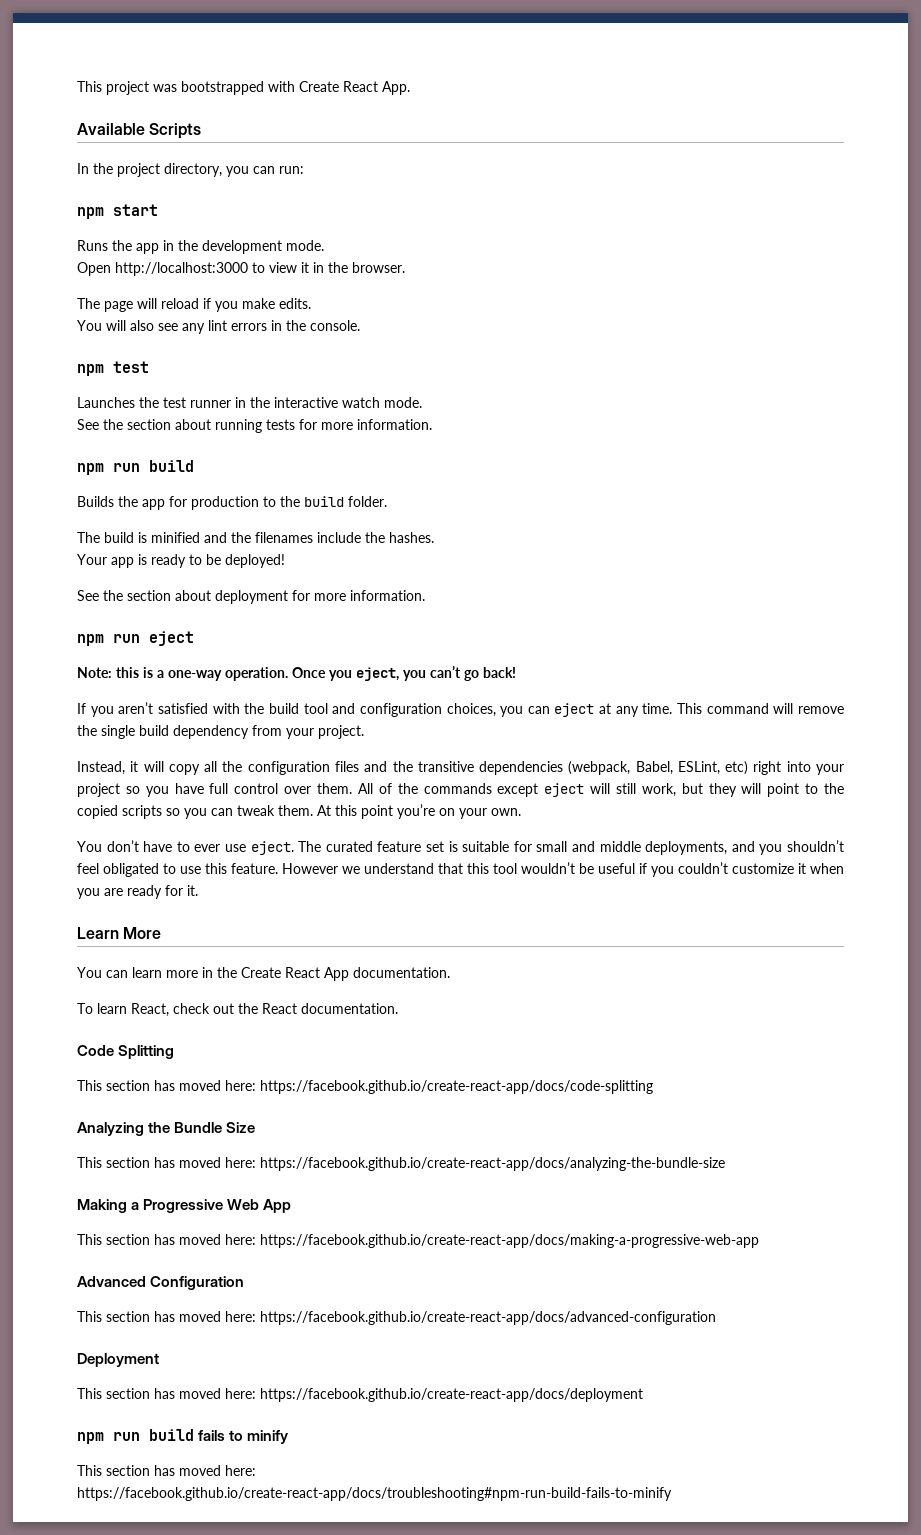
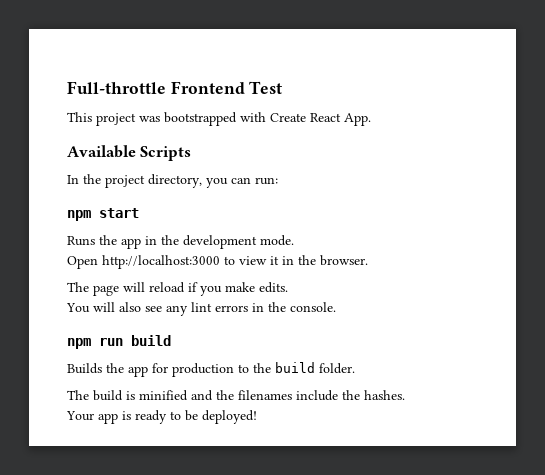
+ Full-throttle Frontend Test
- npm test
- Launches the test runner in the interactive watch mode.
- See the section about running tests for more information.
- See the section about deployment for more information.
- npm run eject
- Note: this is a one-way operation. Once you eject, you can’t go back!
- If you aren’t satisfied with the build tool and configuration choices, you can eject at any time. This command will remove the single build dependency from your project.
- Instead, it will copy all the configuration files and the transitive dependencies (webpack, Babel, ESLint, etc) right into your project so you have full control over them. All of the commands except eject will still work, but they will point to the copied scripts so you can tweak them. At this point you’re on your own.
- You don’t have to ever use eject. The curated feature set is suitable for small and middle deployments, and you shouldn’t feel obligated to use this feature. However we understand that this tool wouldn’t be useful if you couldn’t customize it when you are ready for it.
- Learn More
- You can learn more in the Create React App documentation.
- To learn React, check out the React documentation.
- Code Splitting
- This section has moved here: https://facebook.github.io/create-react-app/docs/code-splitting
- Analyzing the Bundle Size
- This section has moved here: https://facebook.github.io/create-react-app/docs/analyzing-the-bundle-size
- Making a Progressive Web App
- This section has moved here: https://facebook.github.io/create-react-app/docs/making-a-progressive-web-app
- Advanced Configuration
- This section has moved here: https://facebook.github.io/create-react-app/docs/advanced-configuration
- Deployment
- This section has moved here: https://facebook.github.io/create-react-app/docs/deployment
- npm run build fails to minify
- This section has moved here: https://facebook.github.io/create-react-app/docs/troubleshooting#npm-run-build-fails-to-minify

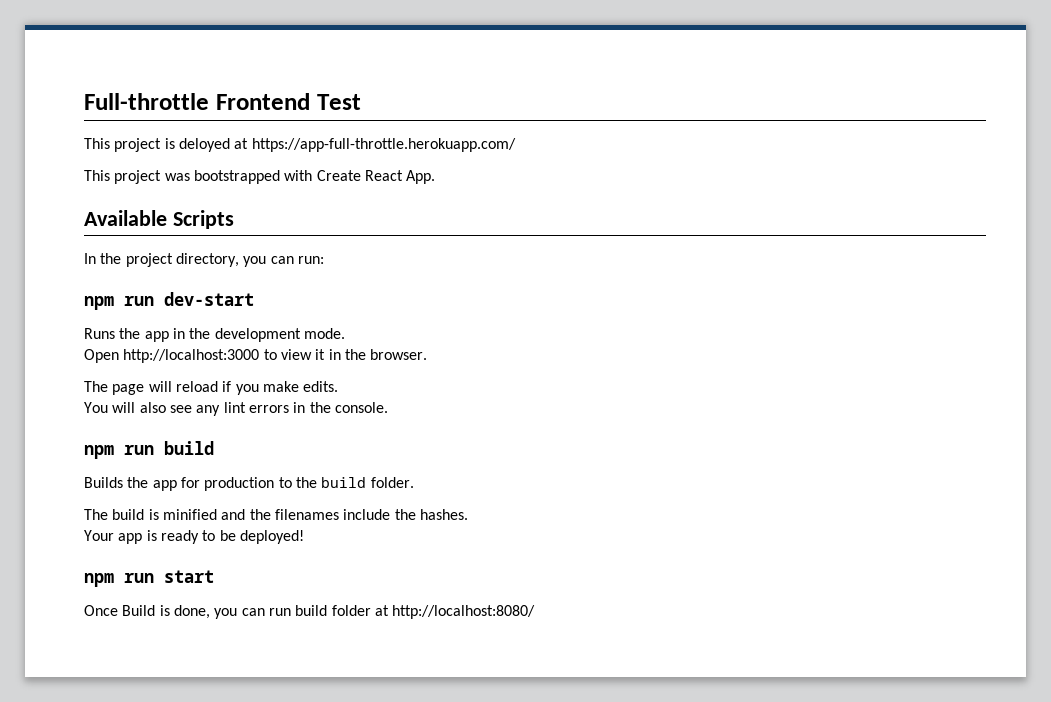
+ This project is deloyed at https://app-full-throttle.herokuapp.com/
- npm start
+ npm run dev-start
+ npm run start
+ Once Build is done, you can run build folder at http://localhost:8080/

